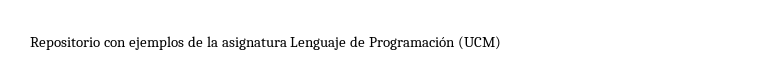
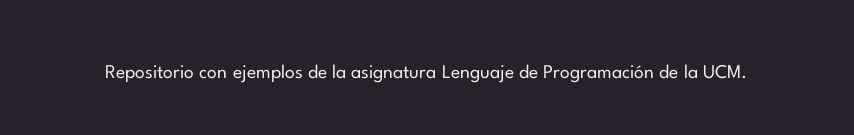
- Repositorio con ejemplos de la asignatura Lenguaje de Programación (UCM)
+ Repositorio con ejemplos de la asignatura Lenguaje de Programación de la UCM.

